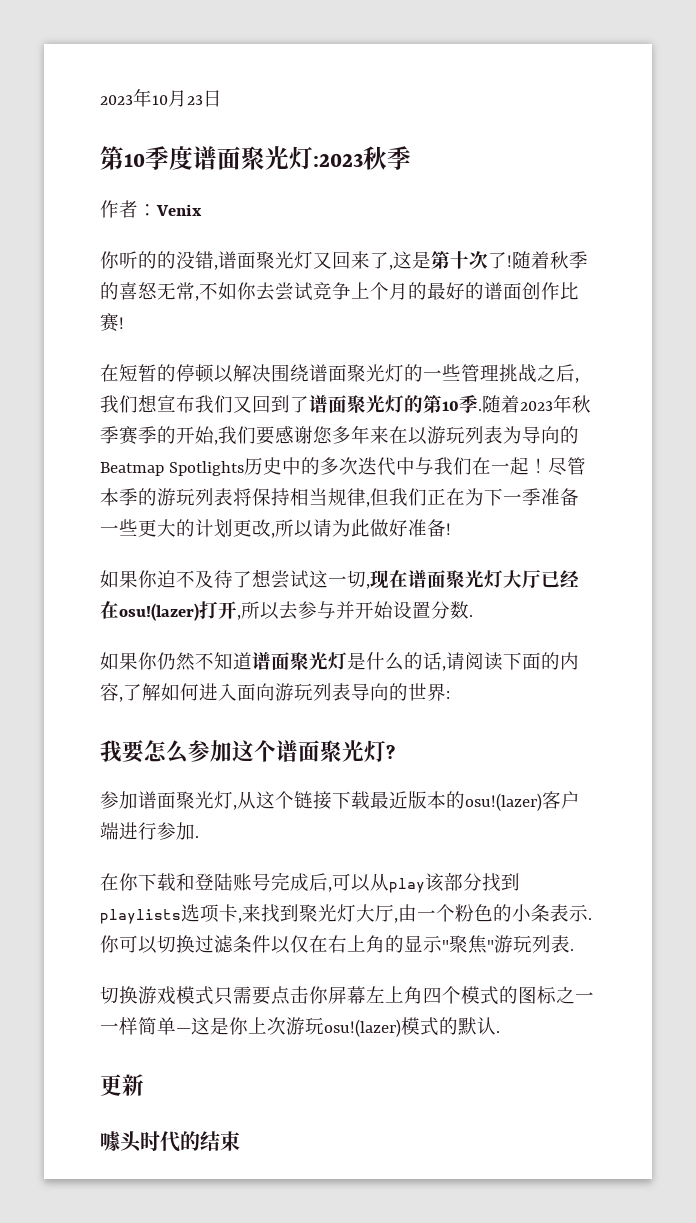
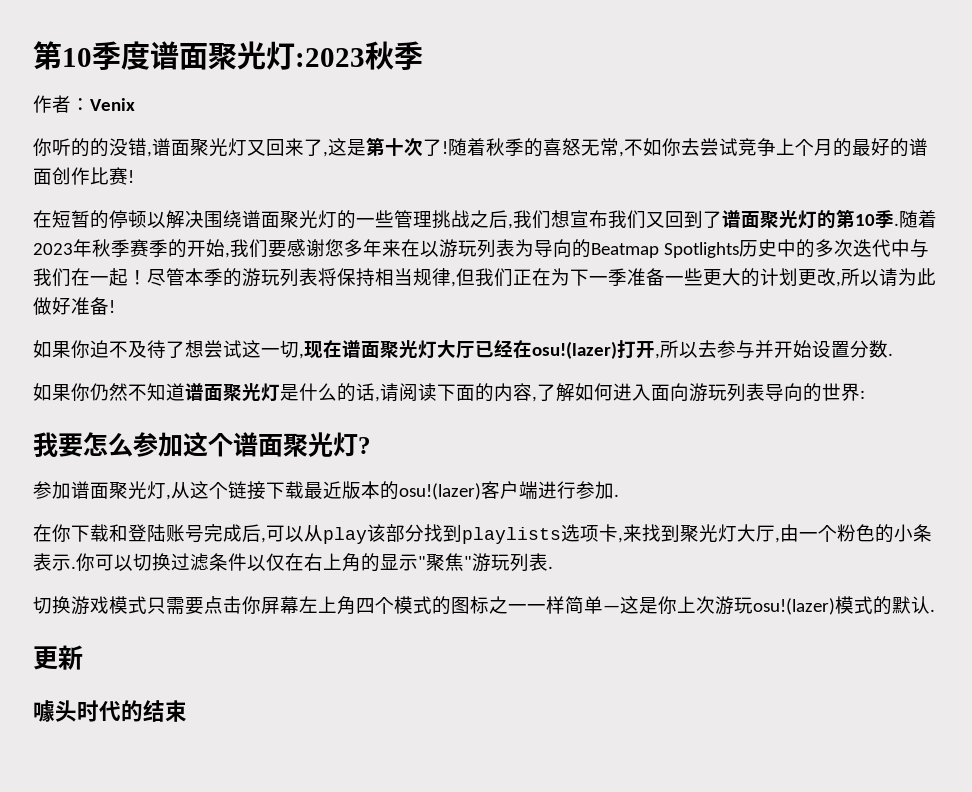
- 2023年10月23日

